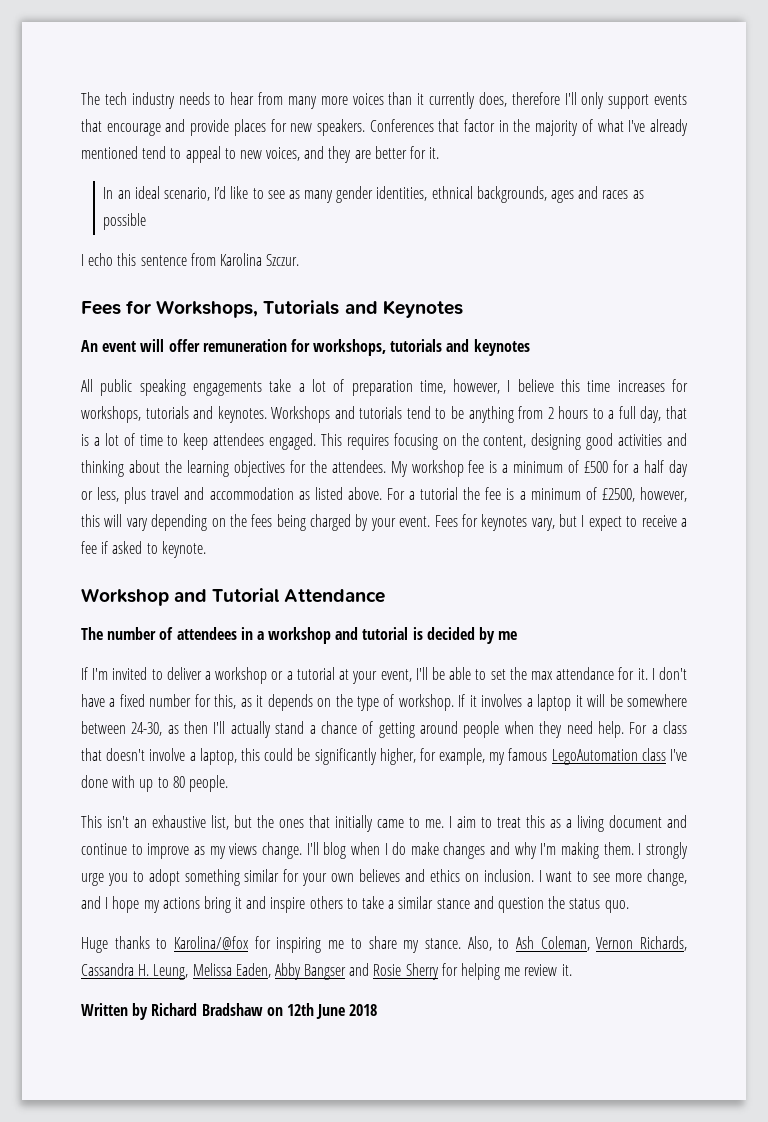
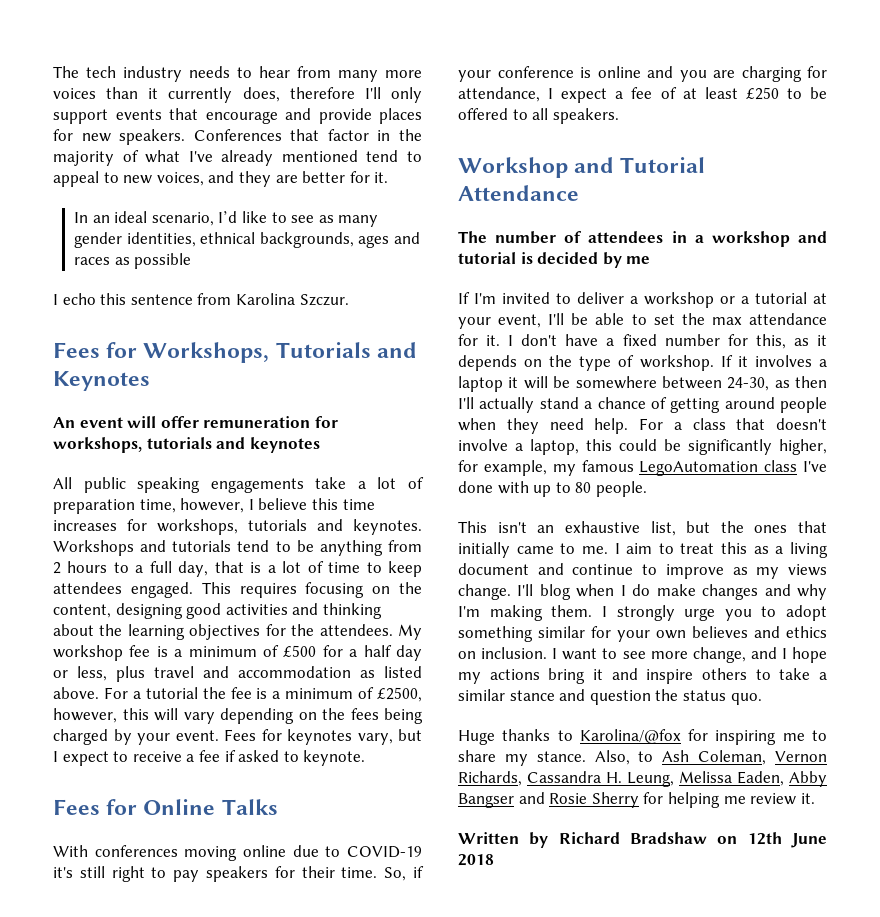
+ Fees for Online Talks
+ With conferences moving online due to COVID-19 it's still right to pay speakers for their time. So, if your conference is online and you are charging for attendance, I expect a fee of at least £250 to be offered to all speakers.

